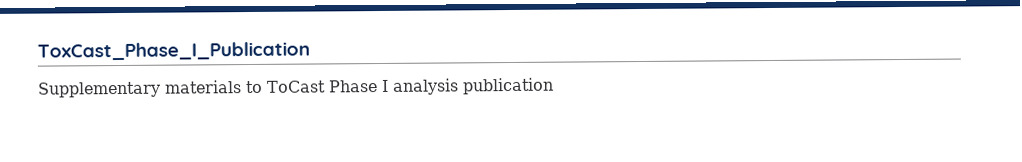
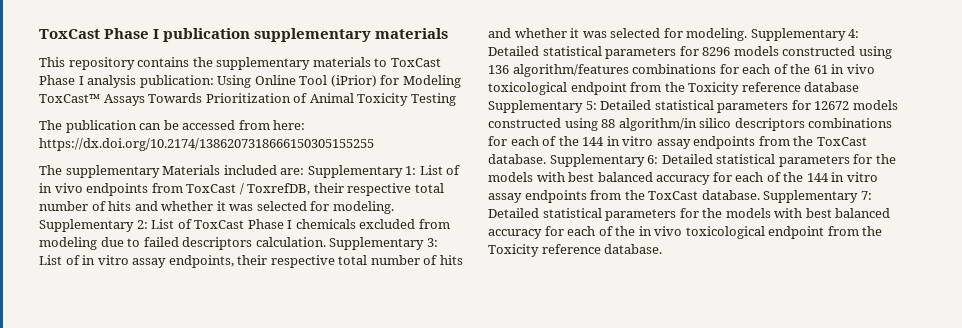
- ToxCast_Phase_I_Publication
- Supplementary materials to ToCast Phase I analysis publication
+ ToxCast Phase I publication supplementary materials
+ This repository contains the supplementary materials to ToxCast Phase I analysis publication: Using Online Tool (iPrior) for Modeling ToxCast™ Assays Towards Prioritization of Animal Toxicity Testing
+ The publication can be accessed from here: https://dx.doi.org/10.2174/1386207318666150305155255
+ The supplementary Materials included are: Supplementary 1: List of in vivo endpoints from ToxCast / ToxrefDB, their respective total number of hits and whether it was selected for modeling. Supplementary 2: List of ToxCast Phase I chemicals excluded from modeling due to failed descriptors calculation. Supplementary 3: List of in vitro assay endpoints, their respective total number of hits and whether it was selected for modeling. Supplementary 4: Detailed statistical parameters for 8296 models constructed using 136 algorithm/features combinations for each of the 61 in vivo toxicological endpoint from the Toxicity reference database Supplementary 5: Detailed statistical parameters for 12672 models constructed using 88 algorithm/in silico descriptors combinations for each of the 144 in vitro assay endpoints from the ToxCast database. Supplementary 6: Detailed statistical parameters for the models with best balanced accuracy for each of the 144 in vitro assay endpoints from the ToxCast database. Supplementary 7: Detailed statistical parameters for the models with best balanced accuracy for each of the in vivo toxicological endpoint from the Toxicity reference database.

